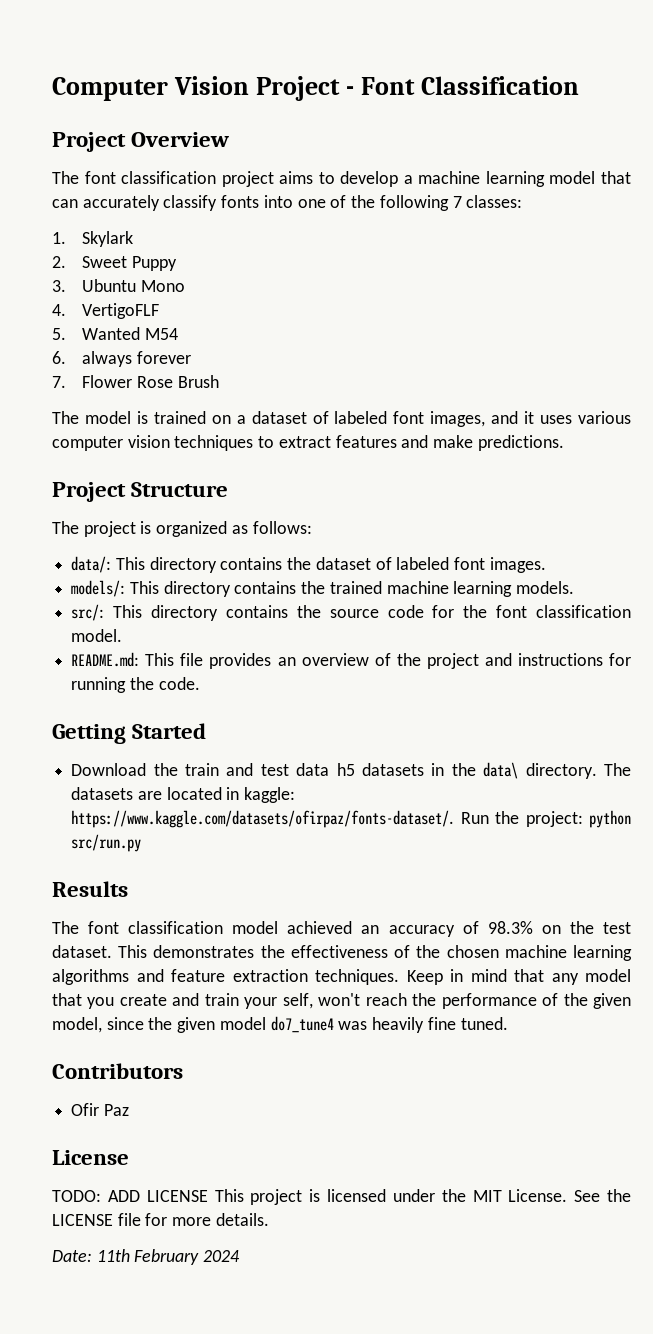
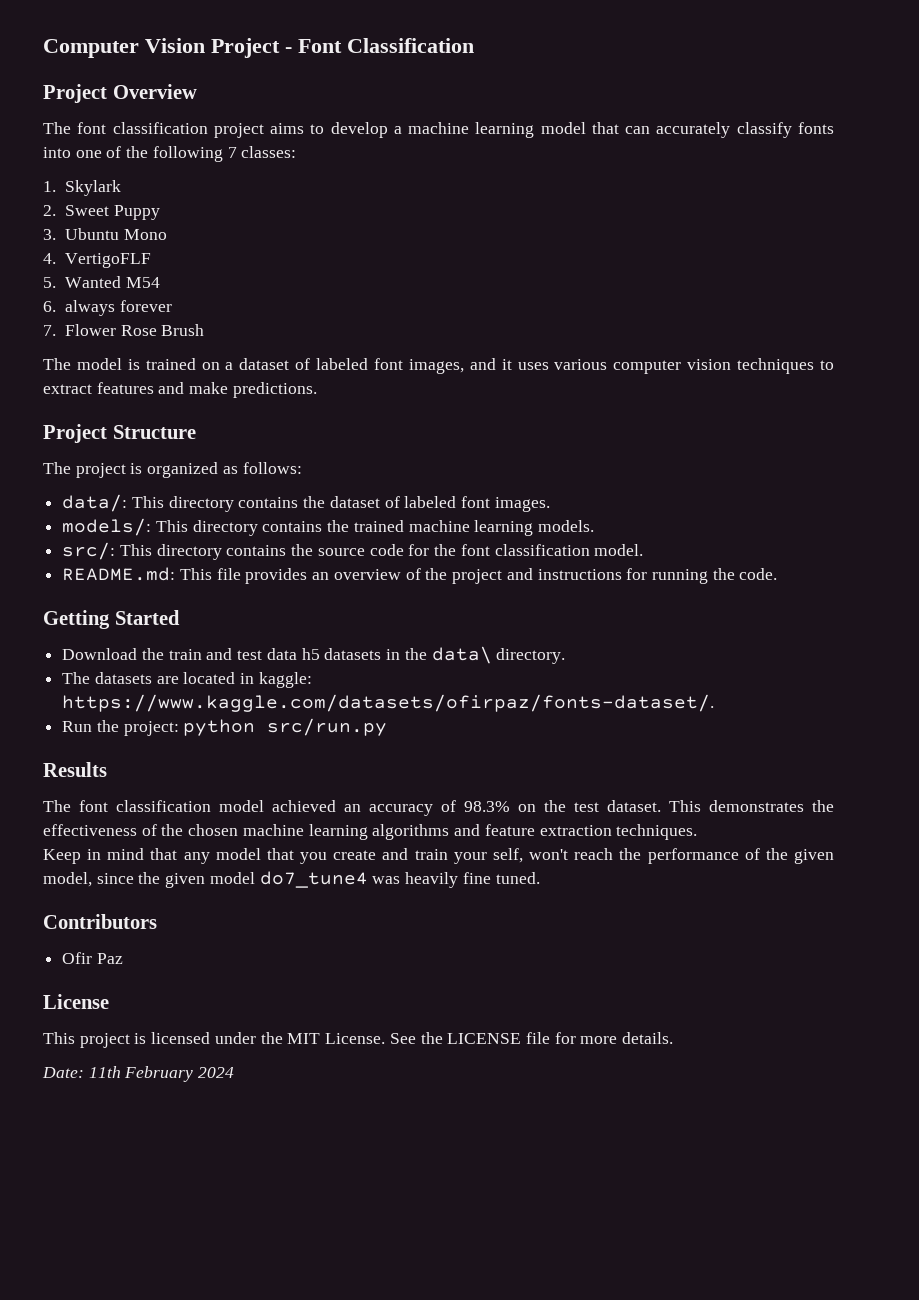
- Download the train and test data h5 datasets in the data\ directory. The datasets are located in kaggle: https://www.kaggle.com/datasets/ofirpaz/fonts-dataset/. Run the project: python src/run.py
+ Download the train and test data h5 datasets in the data\ directory.
+ The datasets are located in kaggle: https://www.kaggle.com/datasets/ofirpaz/fonts-dataset/.
+ Run the project: python src/run.py
- This demonstrates the effectiveness of the chosen machine learning algorithms and feature extraction techniques. Keep in mind that any model that you create and train your self, won't reach the performance of the given model, since the given model do7_tune4 was heavily fine tuned.
+ This demonstrates the effectiveness of the chosen machine learning algorithms and feature extraction techniques.
+ Keep in mind that any model that you create and train your self, won't reach the performance of the given model, since the given model do7_tune4 was heavily fine tuned.
- TODO: ADD LICENSE This project is licensed under the MIT License.
+ This project is licensed under the MIT License.

